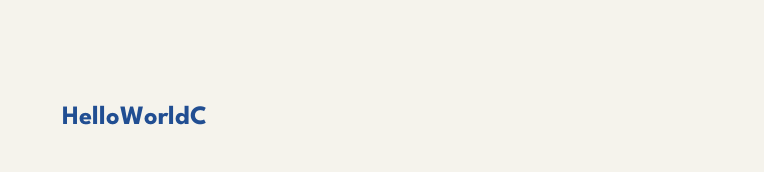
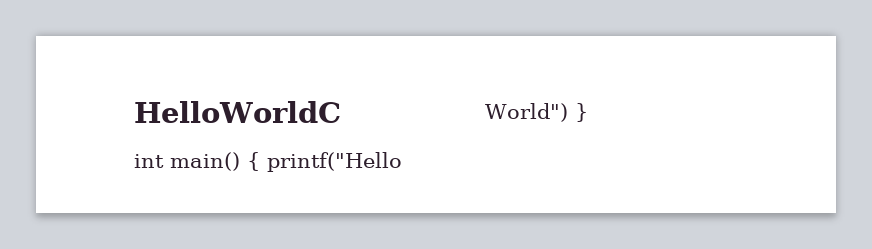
+ int main() { printf("Hello World") }

